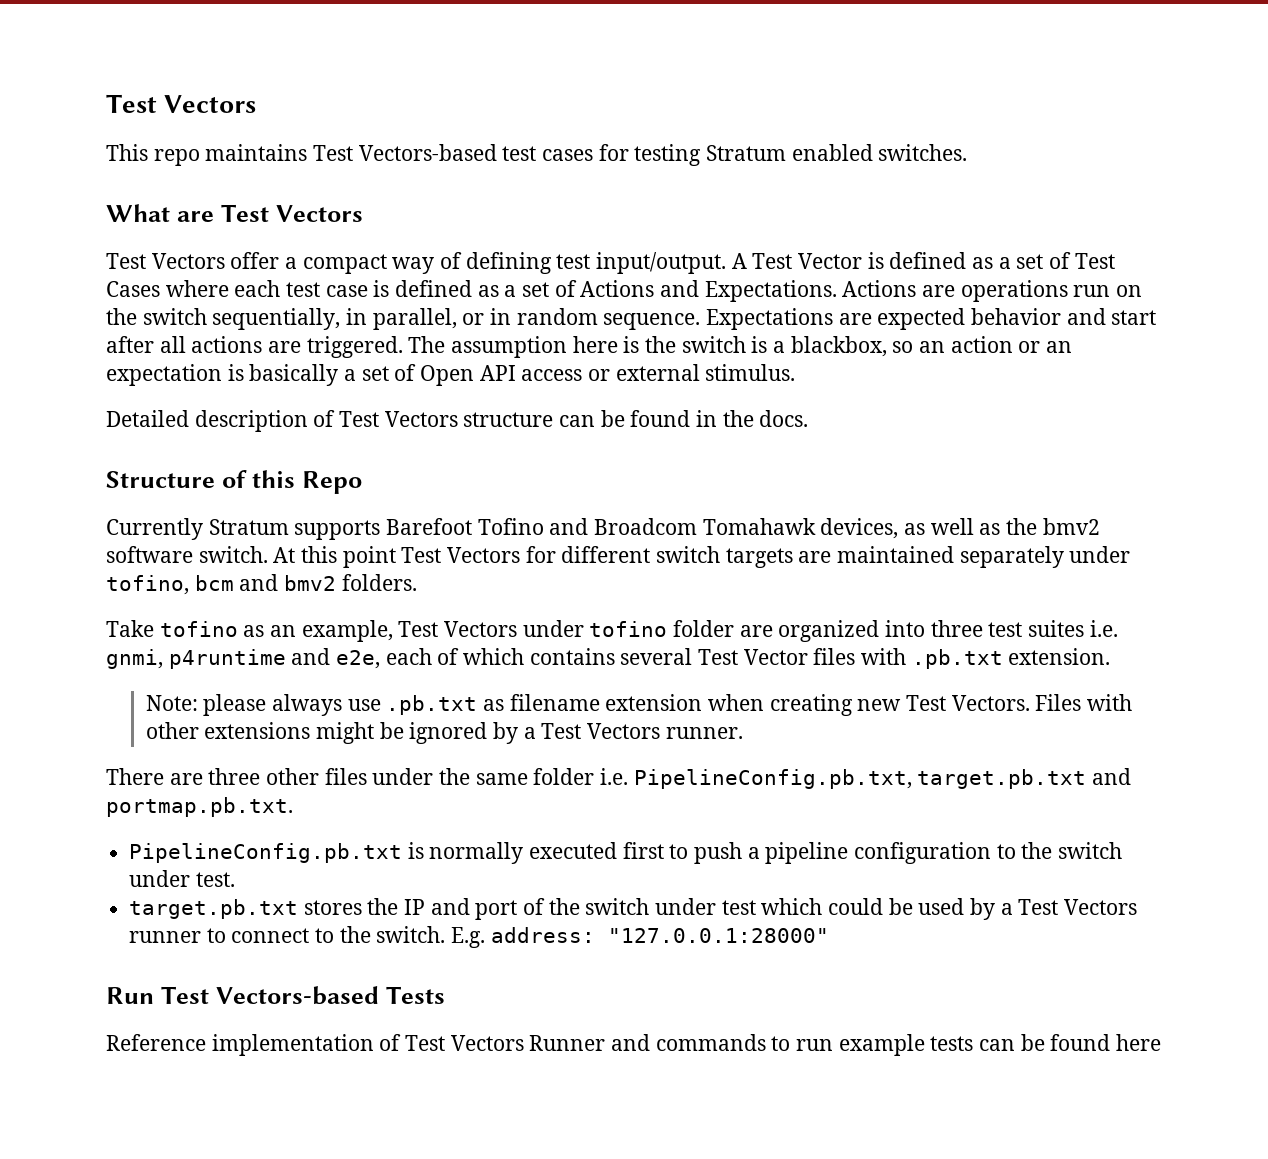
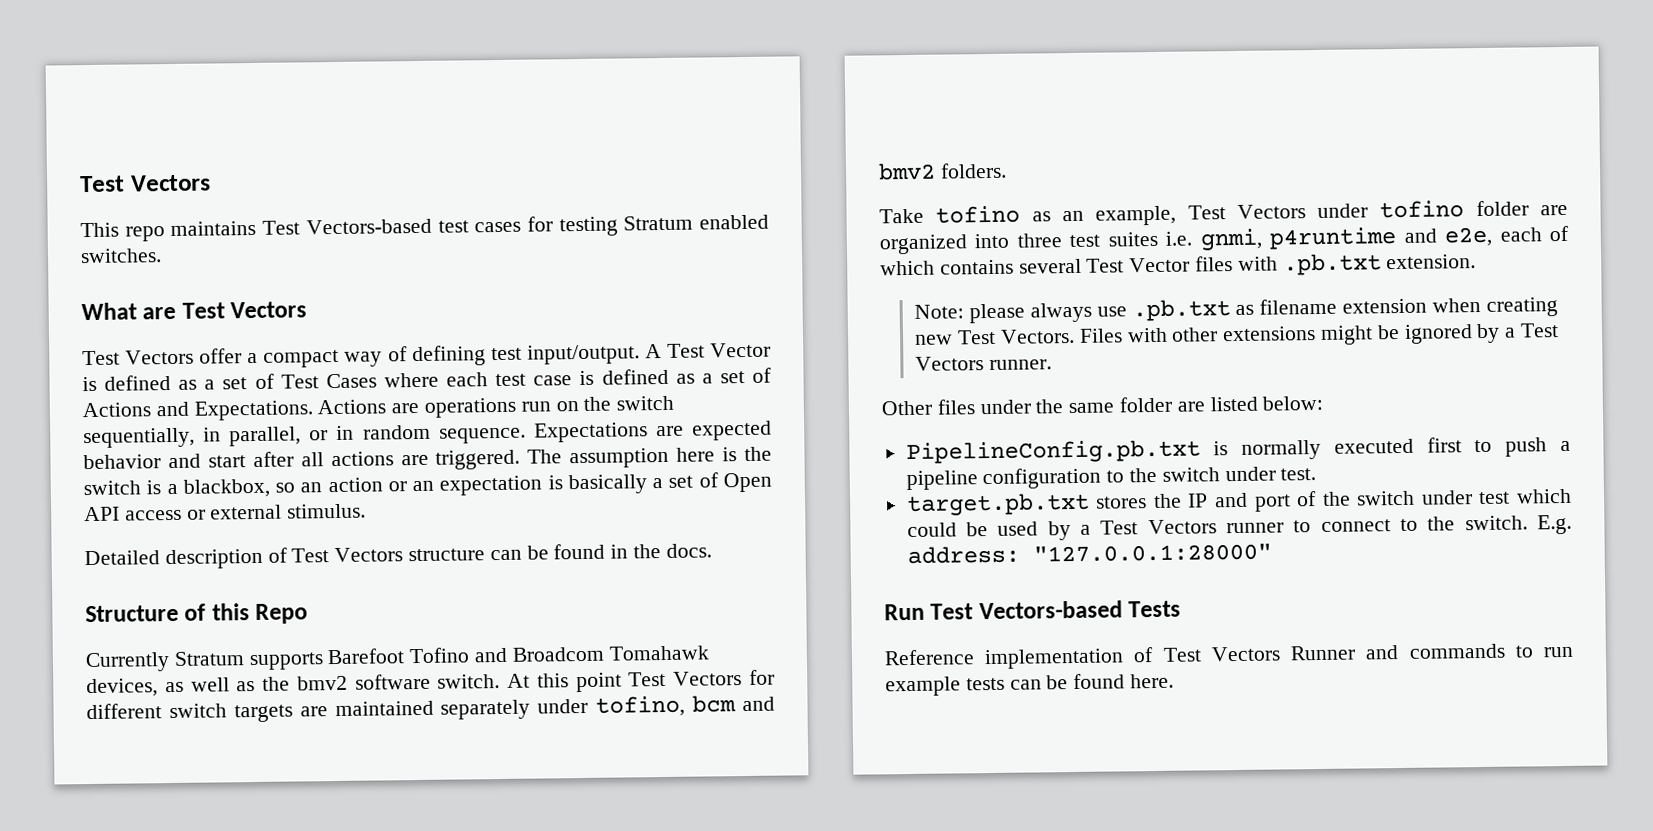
- There are three other files under the same folder i.e. PipelineConfig.pb.txt, target.pb.txt and portmap.pb.txt.
+ Other files under the same folder are listed below:
- Reference implementation of Test Vectors Runner and commands to run example tests can be found here
+ Reference implementation of Test Vectors Runner and commands to run example tests can be found here.

